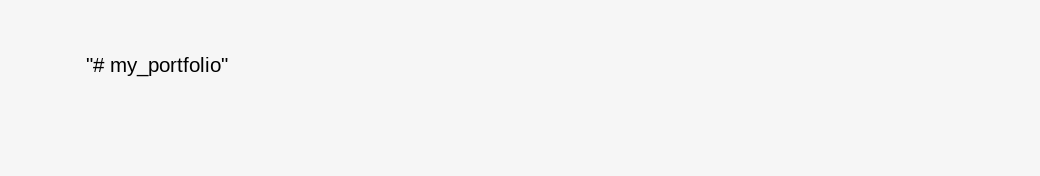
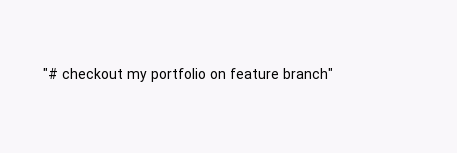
- "# my_portfolio"
+ "# checkout my portfolio on feature branch"

